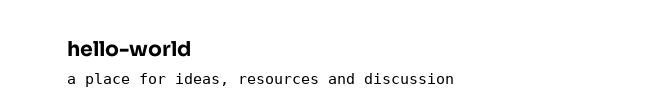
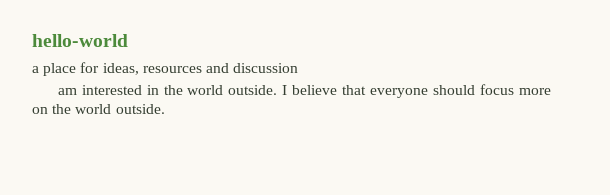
+ am interested in the world outside. I believe that everyone should focus more on the world outside.

